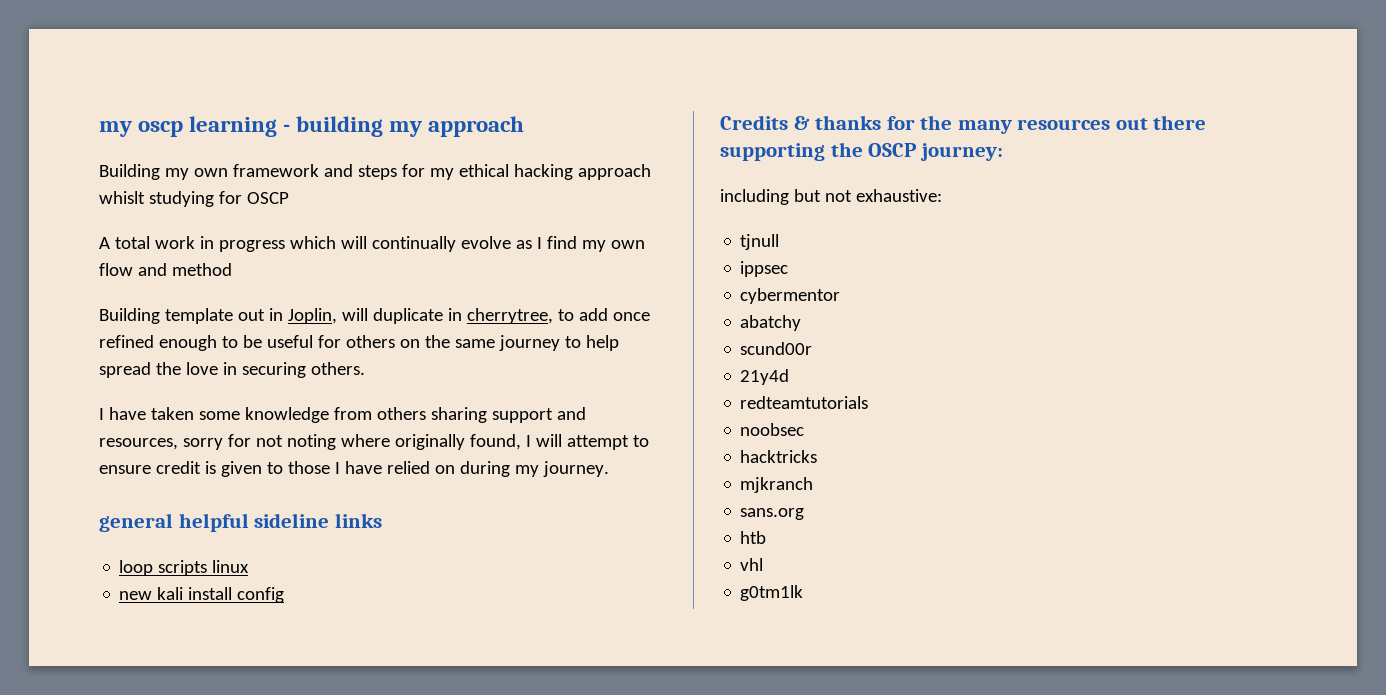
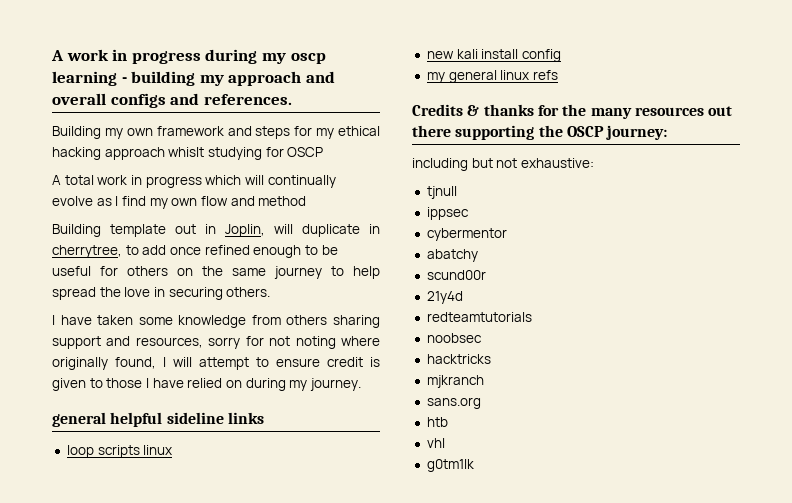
- my oscp learning - building my approach
+ A work in progress during my oscp learning - building my approach and overall configs and references.
+ my general linux refs

